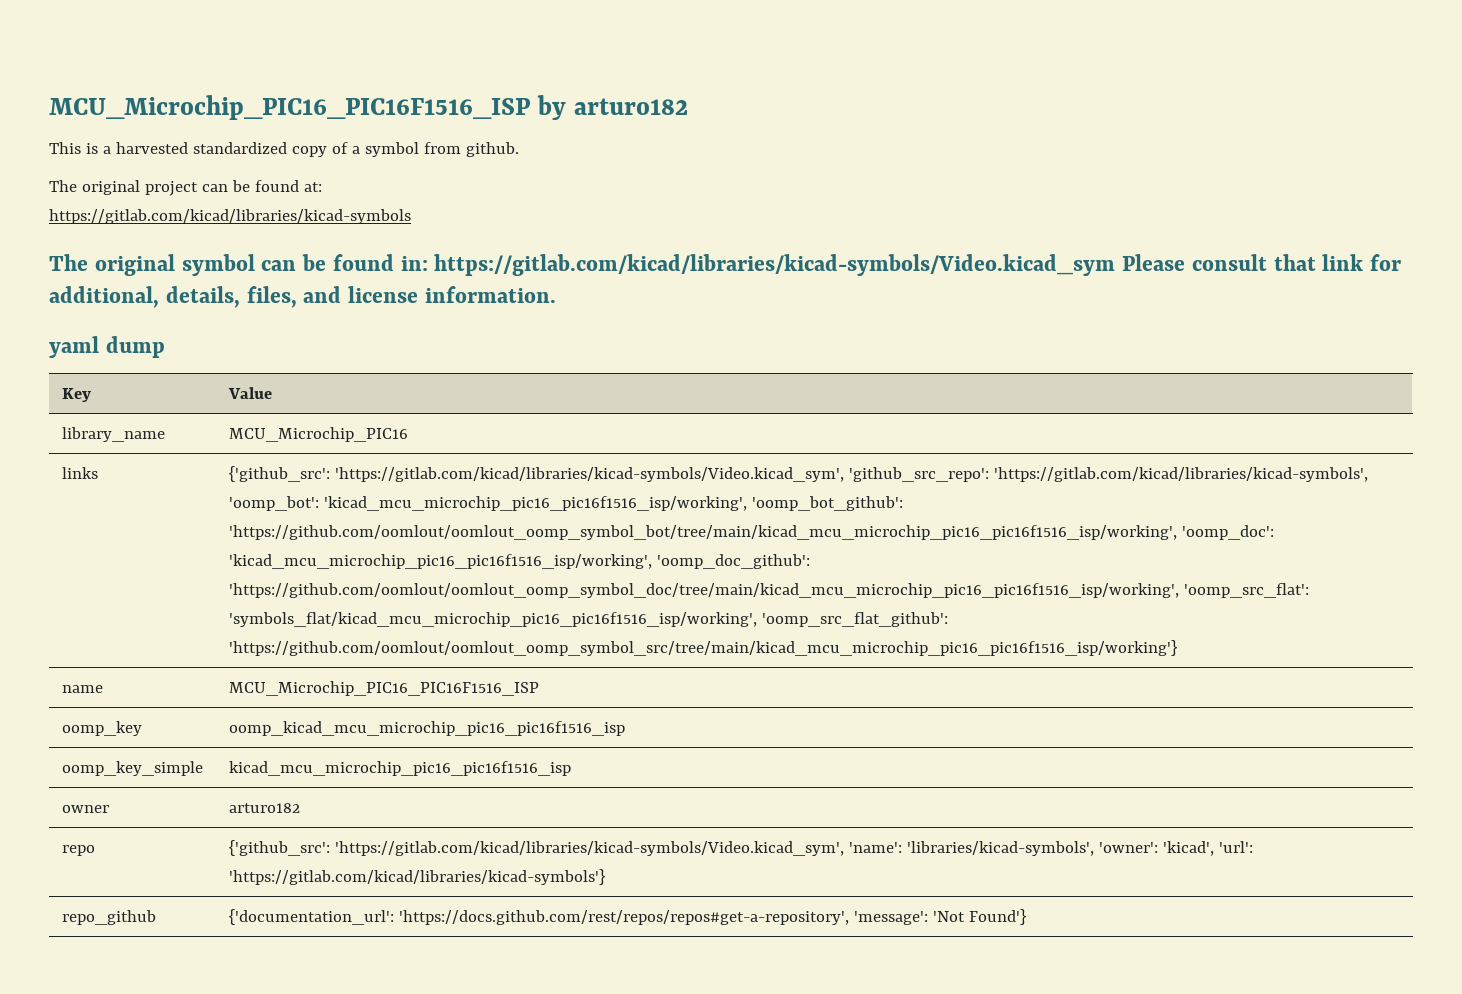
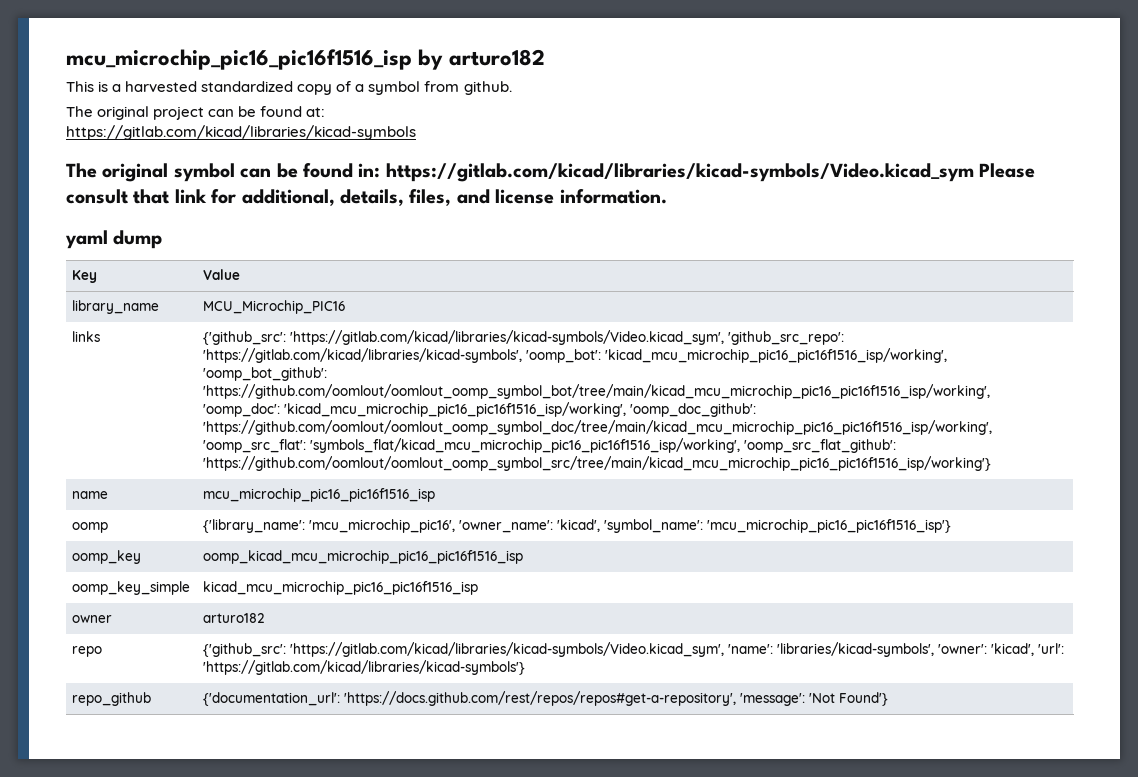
- MCU_Microchip_PIC16_PIC16F1516_ISP by arturo182
+ mcu_microchip_pic16_pic16f1516_isp by arturo182
- name | MCU_Microchip_PIC16_PIC16F1516_ISP
+ name | mcu_microchip_pic16_pic16f1516_isp
+ oomp | {'library_name': 'mcu_microchip_pic16', 'owner_name': 'kicad', 'symbol_name': 'mcu_microchip_pic16_pic16f1516_isp'}

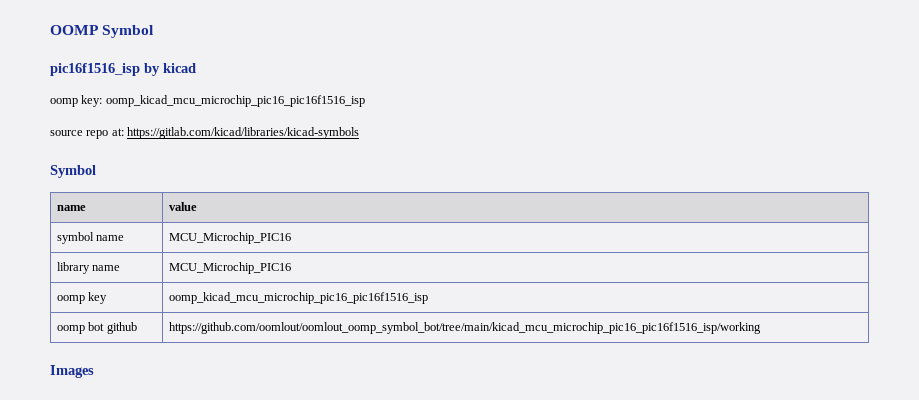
- mcu_microchip_pic16_pic16f1516_isp by arturo182
- This is a harvested standardized copy of a symbol from github.
- The original project can be found at:
- https://gitlab.com/kicad/libraries/kicad-symbols
- The original symbol can be found in: https://gitlab.com/kicad/libraries/kicad-symbols/Video.kicad_sym Please consult that link for additional, details, files, and license information.
- yaml dump
- Key | Value
- library_name | MCU_Microchip_PIC16
- links | {'github_src': 'https://gitlab.com/kicad/libraries/kicad-symbols/Video.kicad_sym', 'github_src_repo': 'https://gitlab.com/kicad/libraries/kicad-symbols', 'oomp_bot': 'kicad_mcu_microchip_pic16_pic16f1516_isp/working', 'oomp_bot_github': 'https://github.com/oomlout/oomlout_oomp_symbol_bot/tree/main/kicad_mcu_microchip_pic16_pic16f1516_isp/working', 'oomp_doc': 'kicad_mcu_microchip_pic16_pic16f1516_isp/working', 'oomp_doc_github': 'https://github.com/oomlout/oomlout_oomp_symbol_doc/tree/main/kicad_mcu_microchip_pic16_pic16f1516_isp/working', 'oomp_src_flat': 'symbols_flat/kicad_mcu_microchip_pic16_pic16f1516_isp/working', 'oomp_src_flat_github': 'https://github.com/oomlout/oomlout_oomp_symbol_src/tree/main/kicad_mcu_microchip_pic16_pic16f1516_isp/working'}
- name | mcu_microchip_pic16_pic16f1516_isp
- oomp | {'library_name': 'mcu_microchip_pic16', 'owner_name': 'kicad', 'symbol_name': 'mcu_microchip_pic16_pic16f1516_isp'}
- oomp_key | oomp_kicad_mcu_microchip_pic16_pic16f1516_isp
- oomp_key_simple | kicad_mcu_microchip_pic16_pic16f1516_isp
- owner | arturo182
- repo | {'github_src': 'https://gitlab.com/kicad/libraries/kicad-symbols/Video.kicad_sym', 'name': 'libraries/kicad-symbols', 'owner': 'kicad', 'url': 'https://gitlab.com/kicad/libraries/kicad-symbols'}
- repo_github | {'documentation_url': 'https://docs.github.com/rest/repos/repos#get-a-repository', 'message': 'Not Found'}
+ OOMP Symbol
+ pic16f1516_isp by kicad
+ oomp key: oomp_kicad_mcu_microchip_pic16_pic16f1516_isp
+ source repo at: https://gitlab.com/kicad/libraries/kicad-symbols
+ Symbol
+ name | value
+ symbol name | MCU_Microchip_PIC16
+ library name | MCU_Microchip_PIC16
+ oomp key | oomp_kicad_mcu_microchip_pic16_pic16f1516_isp
+ oomp bot github | https://github.com/oomlout/oomlout_oomp_symbol_bot/tree/main/kicad_mcu_microchip_pic16_pic16f1516_isp/working
+ Images

